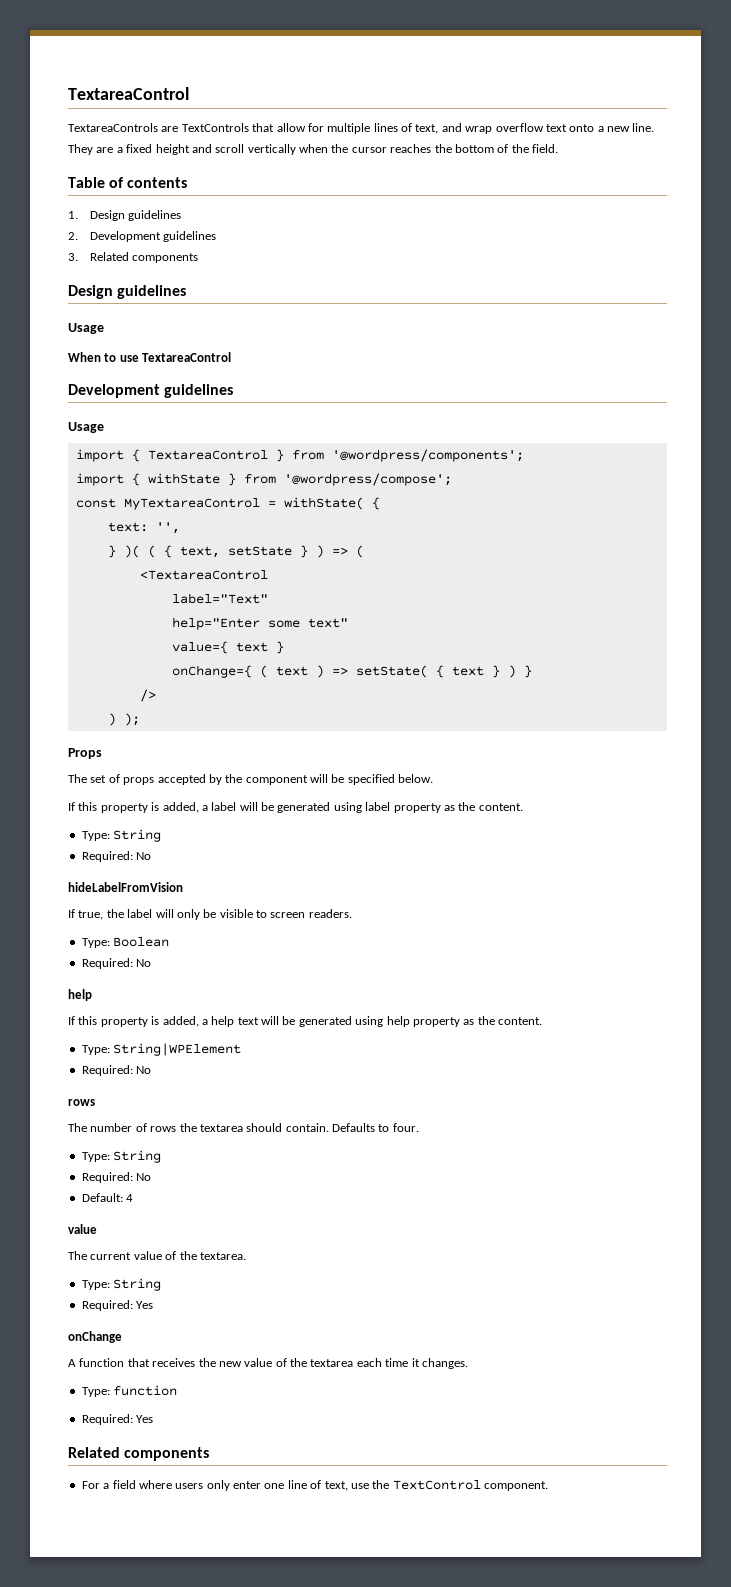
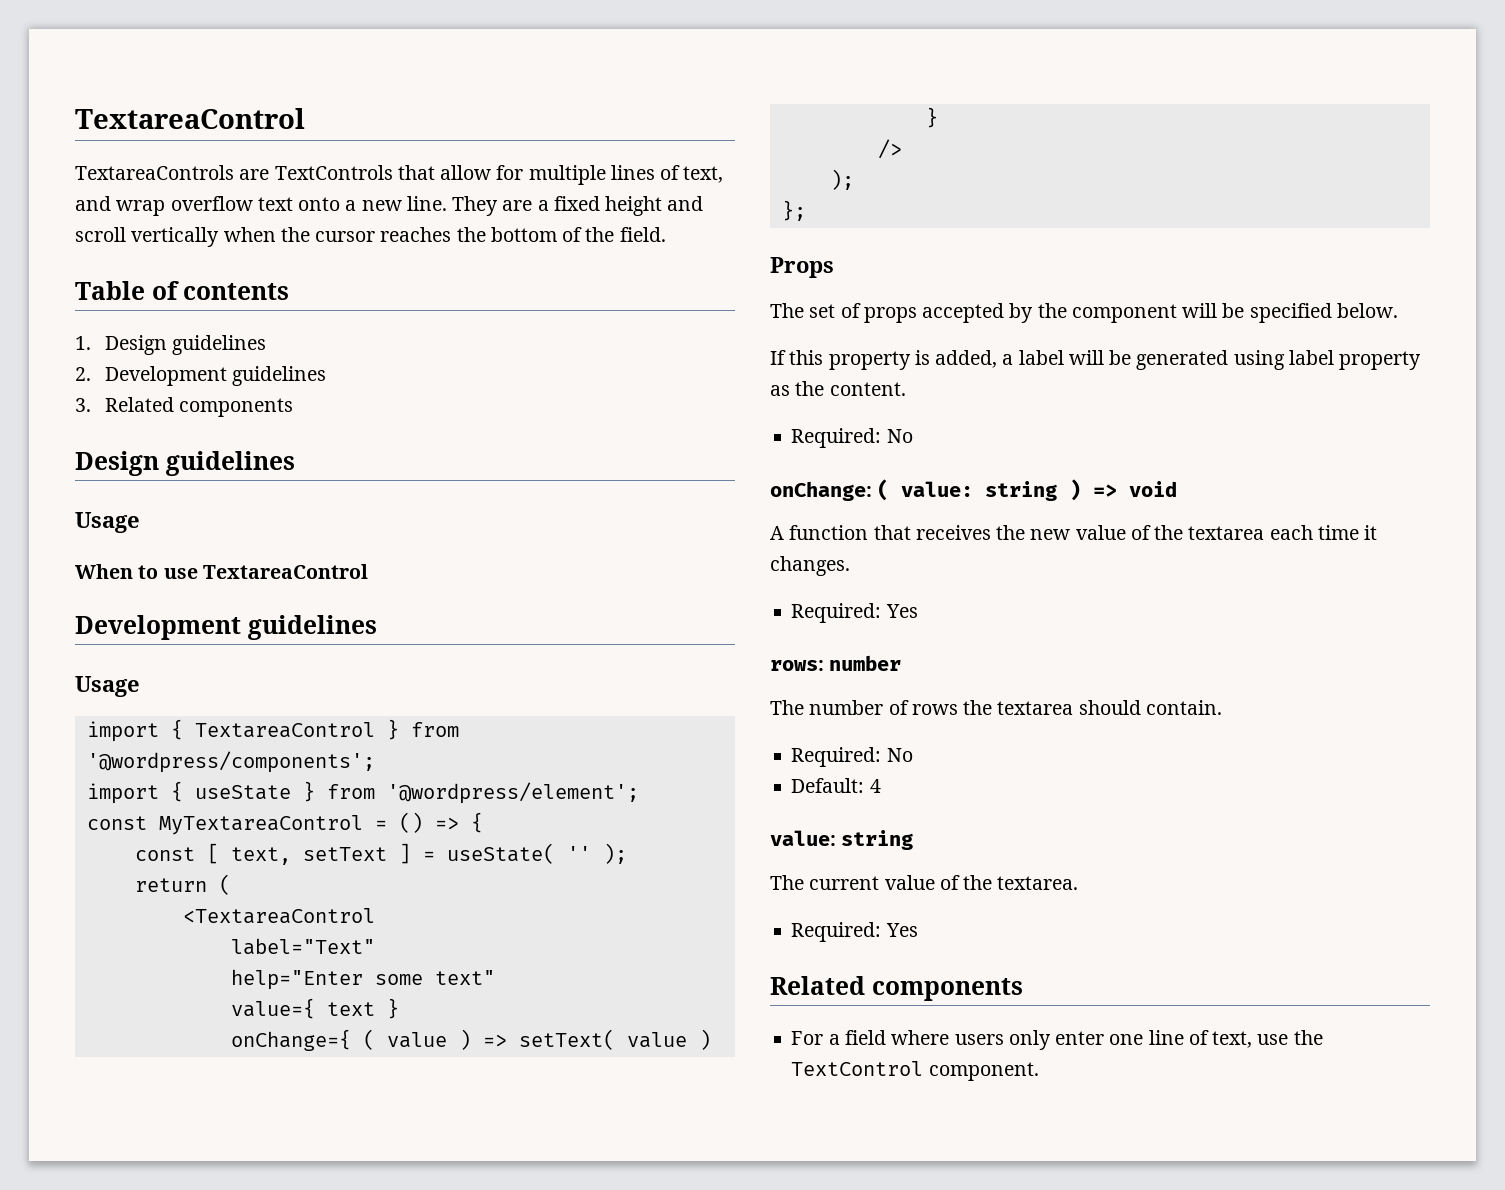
- import { withState } from '@wordpress/compose';
+ import { useState } from '@wordpress/element';
- const MyTextareaControl = withState( {
+ const MyTextareaControl = () => {
- text: '',
- } )( ( { text, setState } ) => (
+ const [ text, setText ] = useState( '' );
+ return (
- onChange={ ( text ) => setState( { text } ) }
+ onChange={ ( value ) => setText( value ) }
  />
- ) );
+ );
+ };
  If this property is added, a label will be generated using label property as the content.
- Type: String
  Required: No
- hideLabelFromVision
- If true, the label will only be visible to screen readers.
- Type: Boolean
- Required: No
- help
- If this property is added, a help text will be generated using help property as the content.
- Type: String|WPElement
- Required: No
- rows
- The number of rows the textarea should contain. Defaults to four.
- Type: String
- Required: No
- Default: 4
- value
- The current value of the textarea.
- Type: String
- Required: Yes
- onChange
+ onChange: ( value: string ) => void
  A function that receives the new value of the textarea each time it changes.
- Type: function
+ Required: Yes
+ rows: number
+ The number of rows the textarea should contain.
+ Required: No
+ Default: 4
+ value: string
+ The current value of the textarea.

